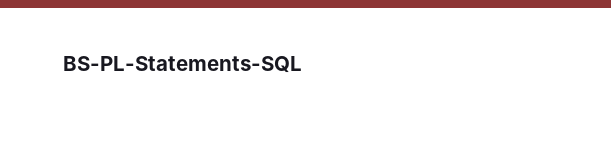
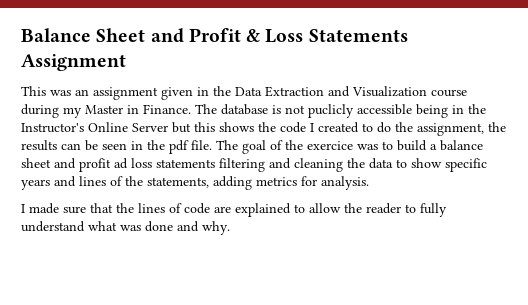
- BS-PL-Statements-SQL
+ Balance Sheet and Profit & Loss Statements Assignment
+ This was an assignment given in the Data Extraction and Visualization course during my Master in Finance. The database is not puclicly accessible being in the Instructor's Online Server but this shows the code I created to do the assignment, the results can be seen in the pdf file. The goal of the exercice was to build a balance sheet and profit ad loss statements filtering and cleaning the data to show specific years and lines of the statements, adding metrics for analysis.
+ I made sure that the lines of code are explained to allow the reader to fully understand what was done and why.

